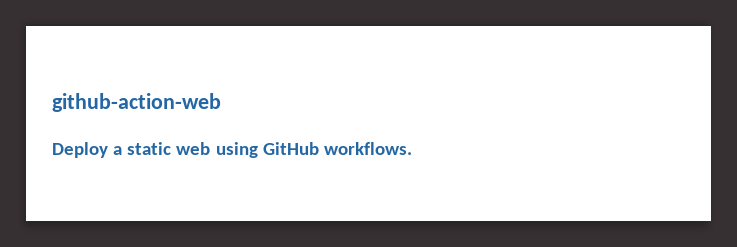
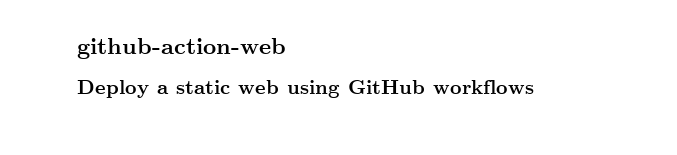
- Deploy a static web using GitHub workflows.
+ Deploy a static web using GitHub workflows

